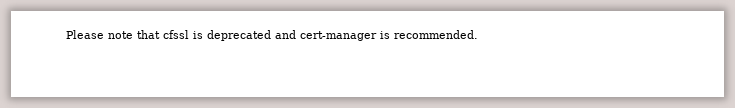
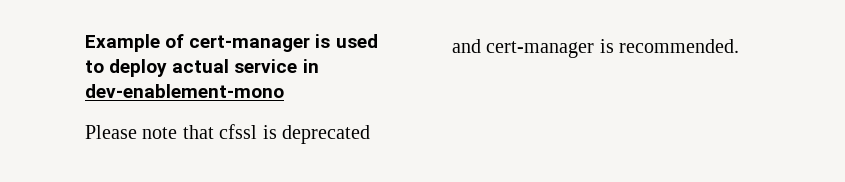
+ Example of cert-manager is used to deploy actual service in dev-enablement-mono

